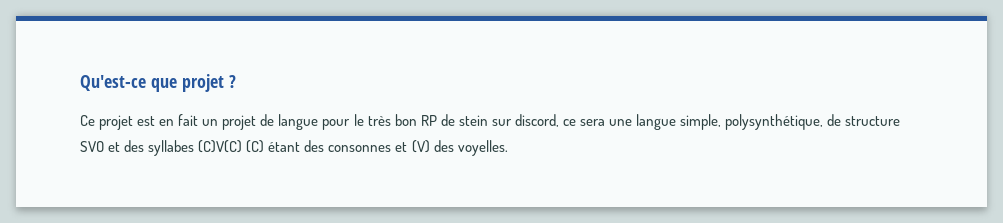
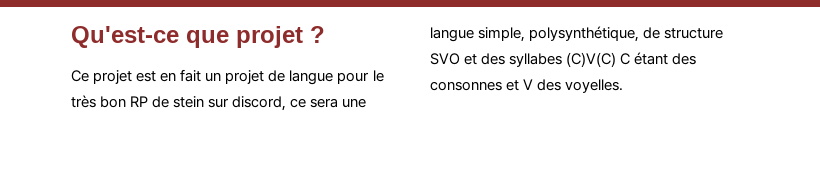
- Ce projet est en fait un projet de langue pour le très bon RP de stein sur discord, ce sera une langue simple, polysynthétique, de structure SVO et des syllabes (C)V(C) (C) étant des consonnes et (V) des voyelles.
+ Ce projet est en fait un projet de langue pour le très bon RP de stein sur discord, ce sera une langue simple, polysynthétique, de structure SVO et des syllabes (C)V(C) C étant des consonnes et V des voyelles.

